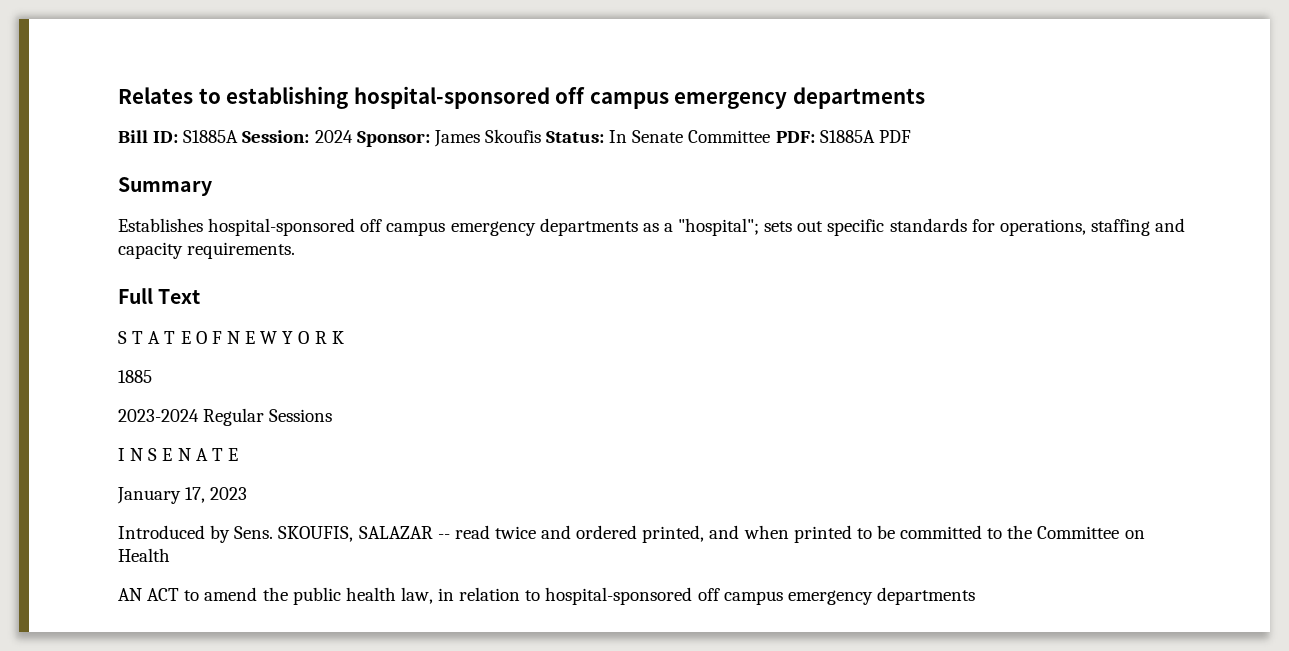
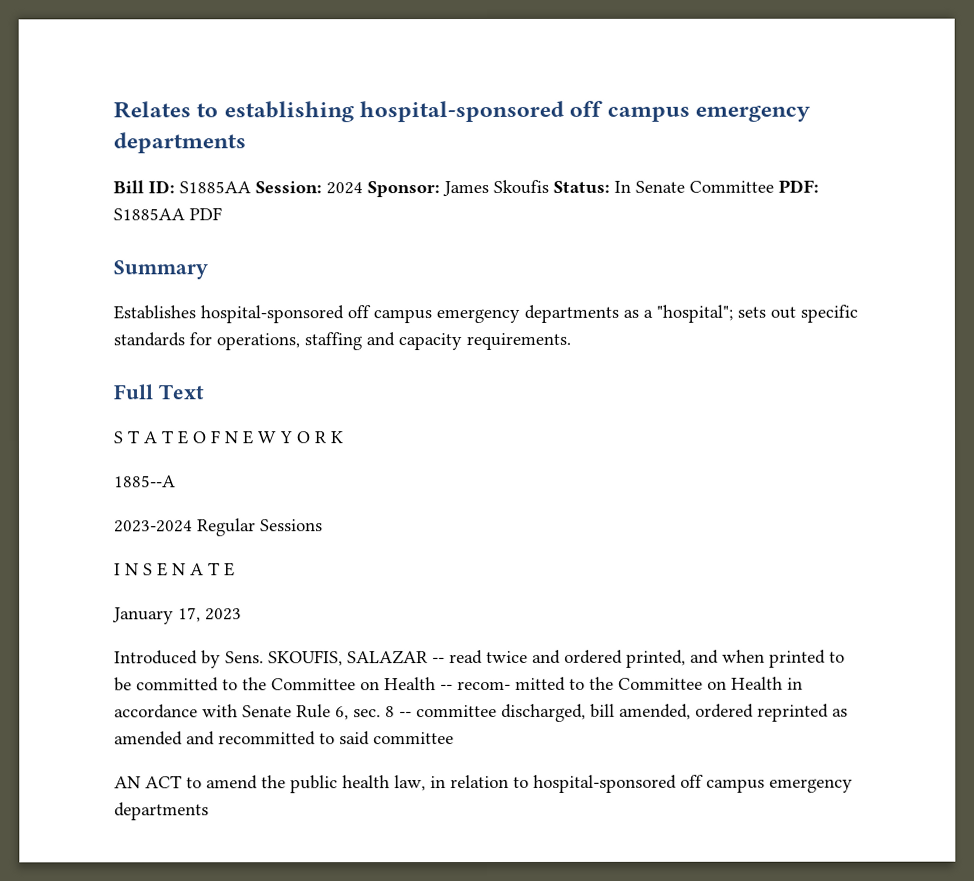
- Bill ID: S1885A Session: 2024 Sponsor: James Skoufis Status: In Senate Committee PDF: S1885A PDF
+ Bill ID: S1885AA Session: 2024 Sponsor: James Skoufis Status: In Senate Committee PDF: S1885AA PDF
- 1885
+ 1885--A
- SKOUFIS, SALAZAR -- read twice and ordered printed, and when printed to be committed to the Committee on Health
+ SKOUFIS, SALAZAR -- read twice and ordered printed, and when printed to be committed to the Committee on Health -- recom- mitted to the Committee on Health in accordance with Senate Rule 6, sec. 8 -- committee discharged, bill amended, ordered reprinted as amended and recommitted to said committee

